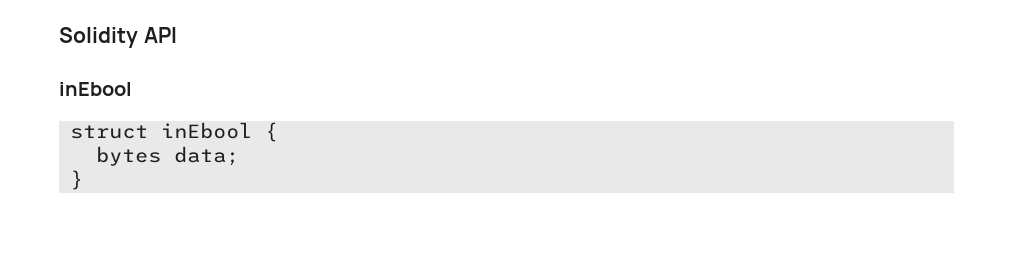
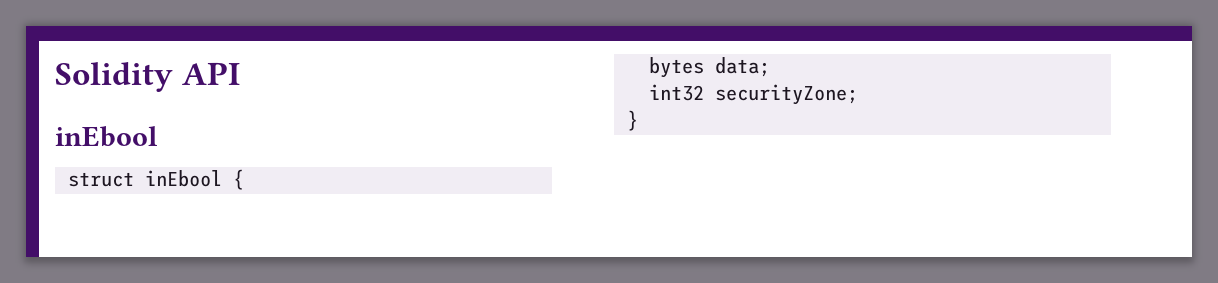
+ int32 securityZone;

